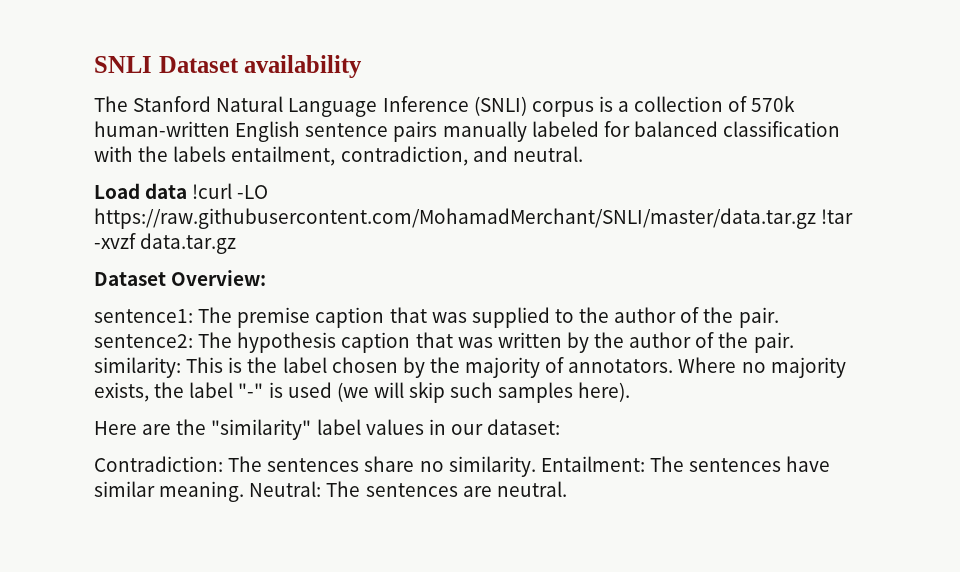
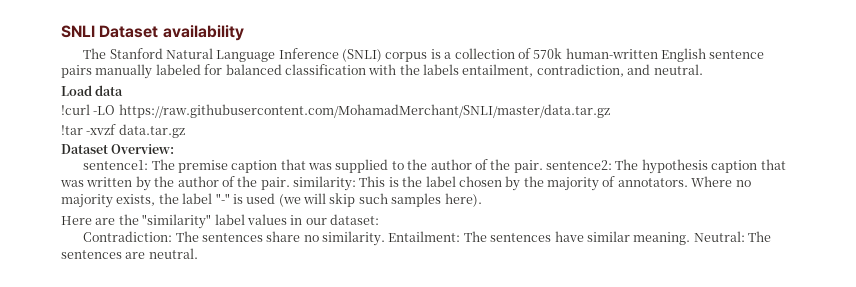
- Load data !curl -LO https://raw.githubusercontent.com/MohamadMerchant/SNLI/master/data.tar.gz !tar -xvzf data.tar.gz
+ Load data
+ !curl -LO https://raw.githubusercontent.com/MohamadMerchant/SNLI/master/data.tar.gz
+ !tar -xvzf data.tar.gz

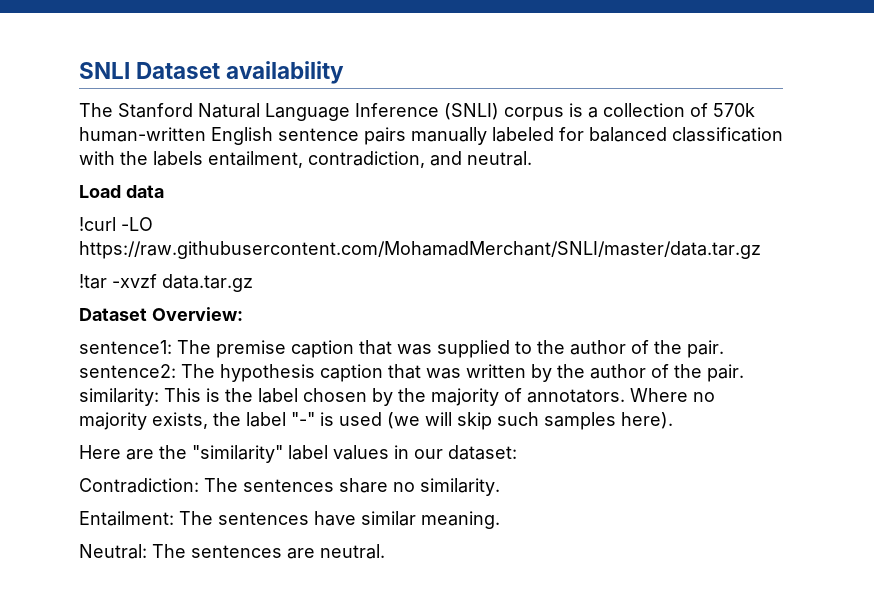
- Contradiction: The sentences share no similarity. Entailment: The sentences have similar meaning. Neutral: The sentences are neutral.
+ Contradiction: The sentences share no similarity.
+ Entailment: The sentences have similar meaning.
+ Neutral: The sentences are neutral.

